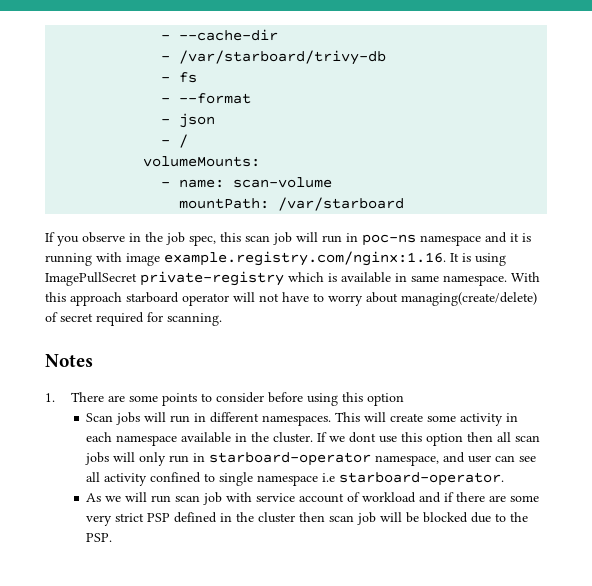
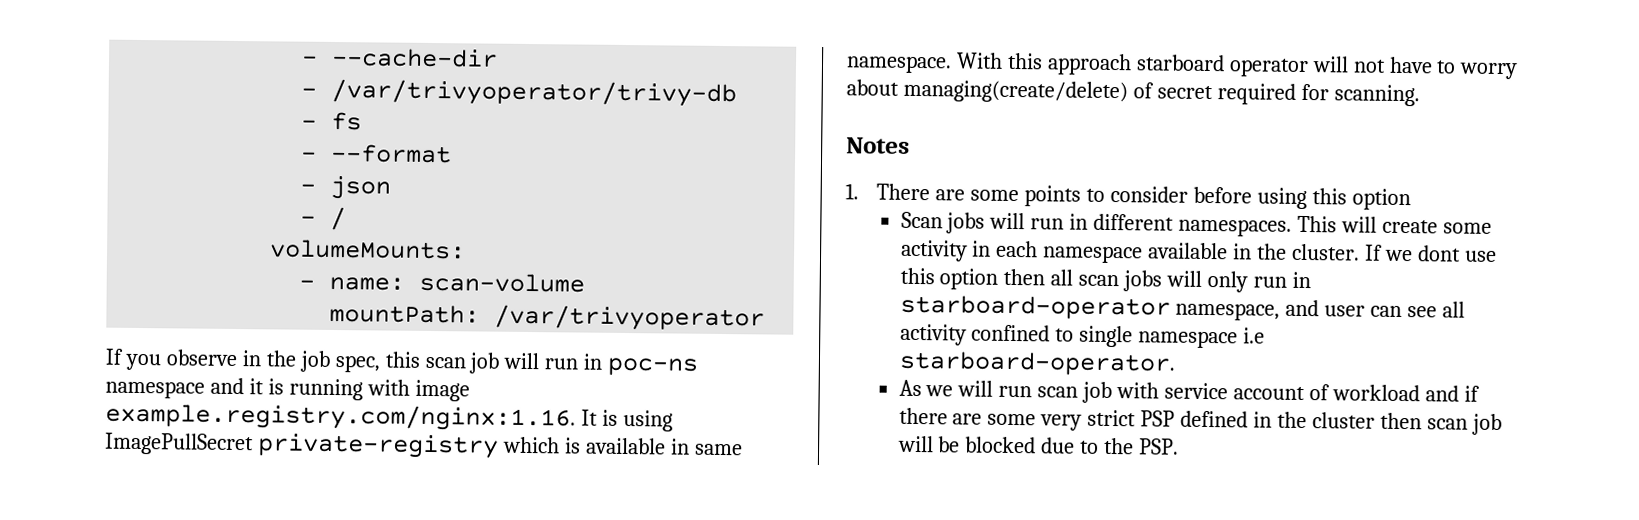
- - /var/starboard/trivy-db
+ - /var/trivyoperator/trivy-db
- mountPath: /var/starboard
+ mountPath: /var/trivyoperator

